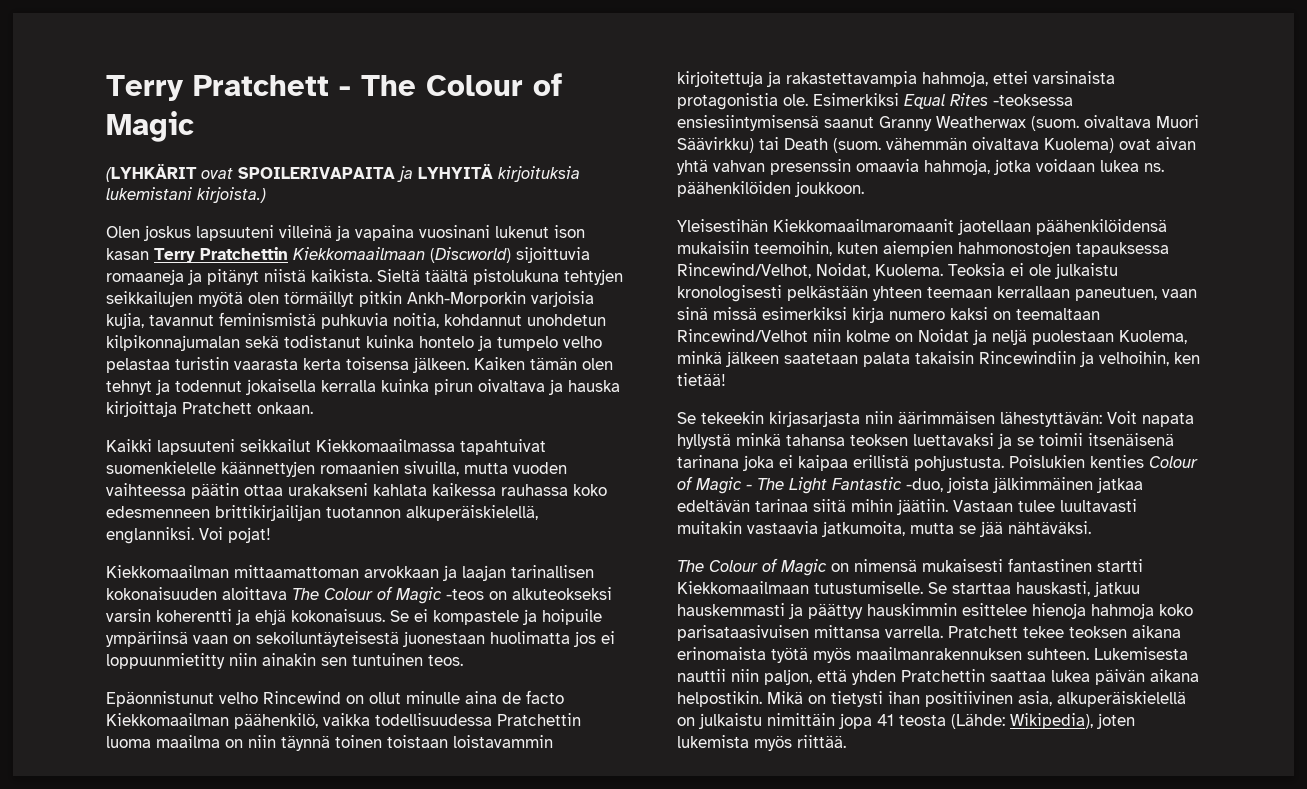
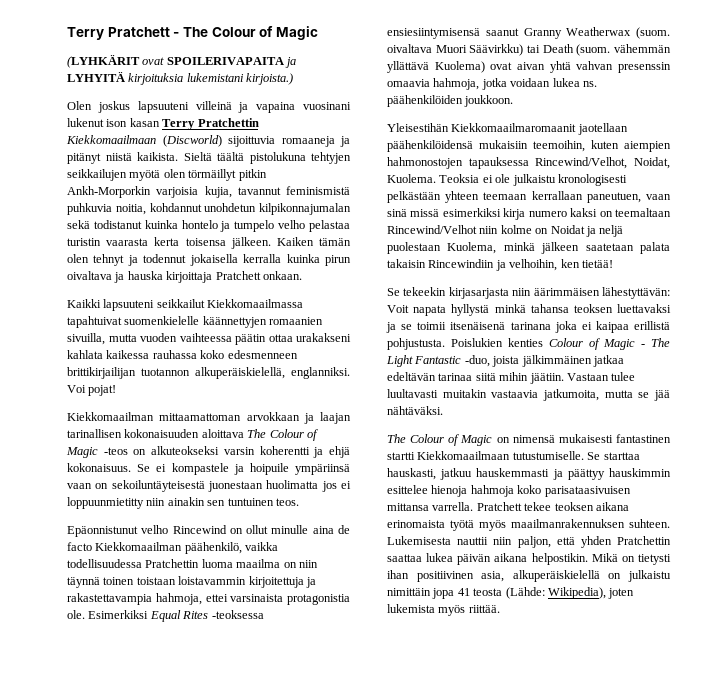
- Esimerkiksi Equal Rites -teoksessa ensiesiintymisensä saanut Granny Weatherwax (suom. oivaltava Muori Säävirkku) tai Death (suom. vähemmän oivaltava Kuolema) ovat aivan yhtä vahvan presenssin omaavia hahmoja, jotka voidaan lukea ns. päähenkilöiden joukkoon.
+ Esimerkiksi Equal Rites -teoksessa ensiesiintymisensä saanut Granny Weatherwax (suom. oivaltava Muori Säävirkku) tai Death (suom. vähemmän yllättävä Kuolema) ovat aivan yhtä vahvan presenssin omaavia hahmoja, jotka voidaan lukea ns. päähenkilöiden joukkoon.

